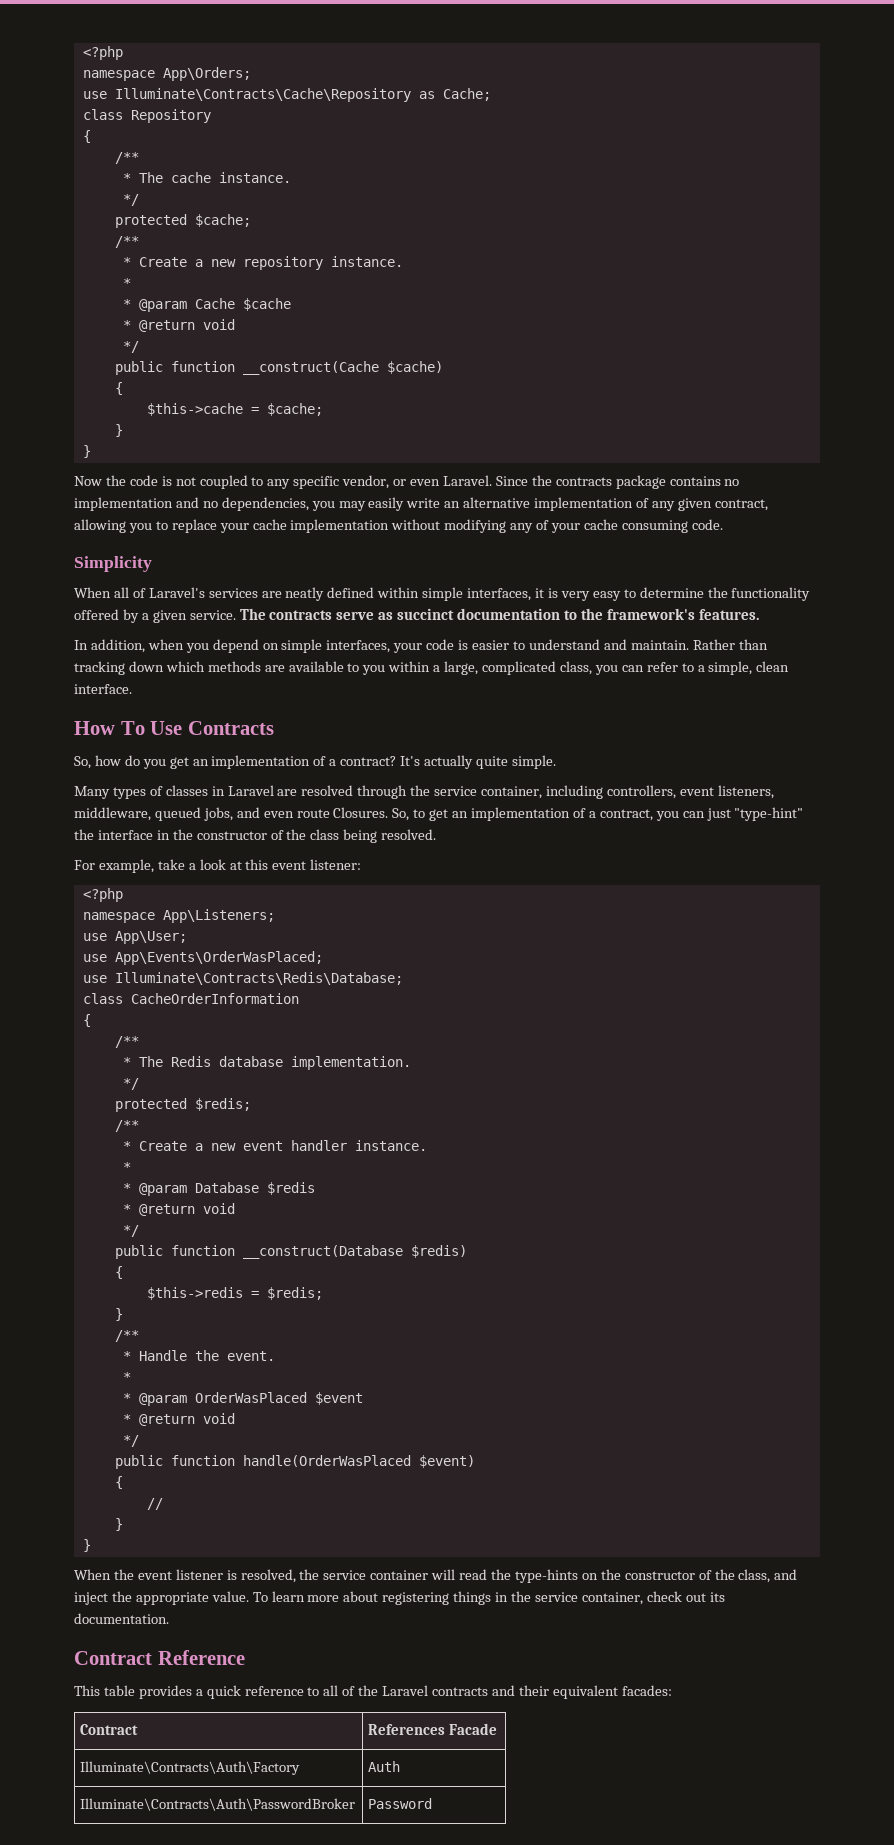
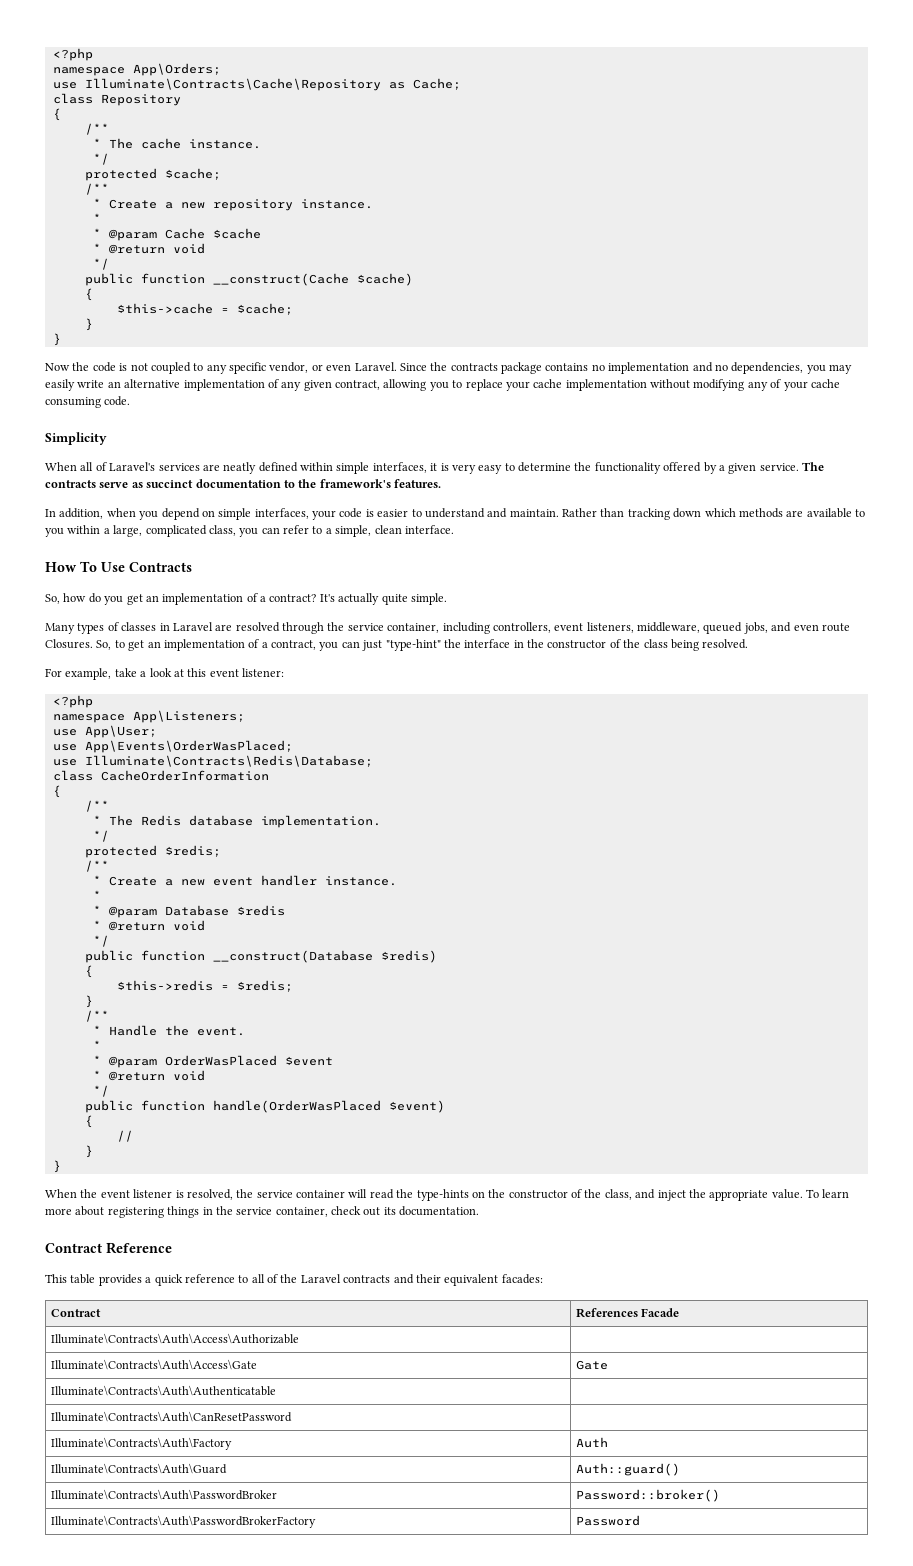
+ Illuminate\Contracts\Auth\Access\Authorizable |
+ Illuminate\Contracts\Auth\Access\Gate | Gate
+ Illuminate\Contracts\Auth\Authenticatable |
+ Illuminate\Contracts\Auth\CanResetPassword |
+ Illuminate\Contracts\Auth\Guard | Auth::guard()
- Illuminate\Contracts\Auth\PasswordBroker | Password
+ Illuminate\Contracts\Auth\PasswordBroker | Password::broker()
+ Illuminate\Contracts\Auth\PasswordBrokerFactory | Password

